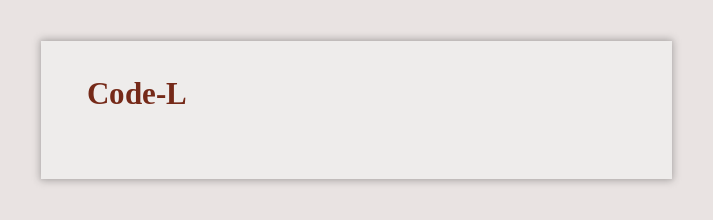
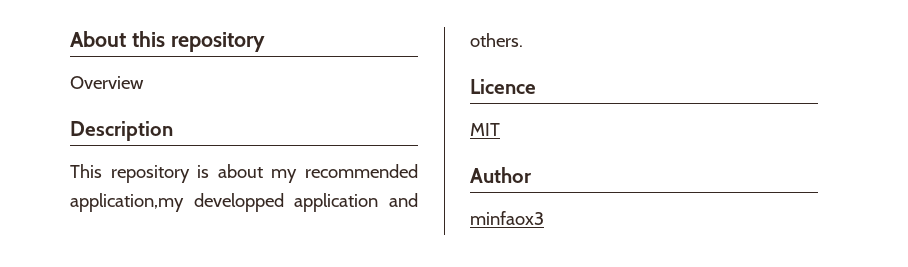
- Code-L
+ About this repository
+ Overview
+ Description
+ This repository is about my recommended application,my developped application and others.
+ Licence
+ MIT
+ Author
+ minfaox3

